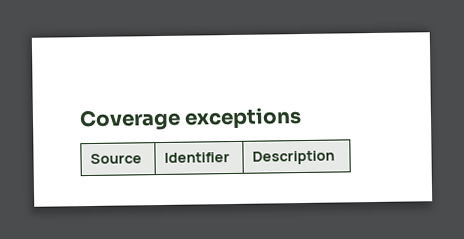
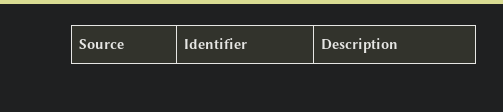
- Coverage exceptions

